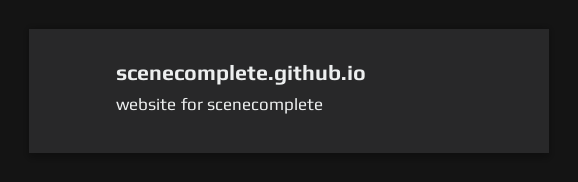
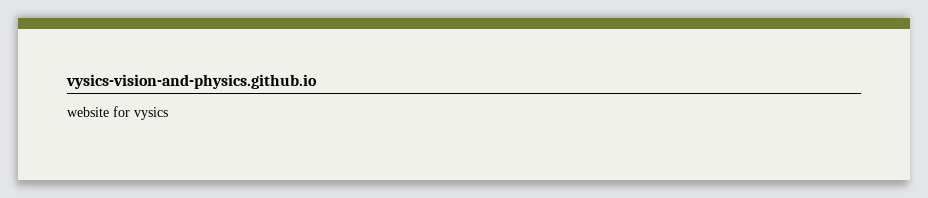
- scenecomplete.github.io
+ vysics-vision-and-physics.github.io
- website for scenecomplete
+ website for vysics

